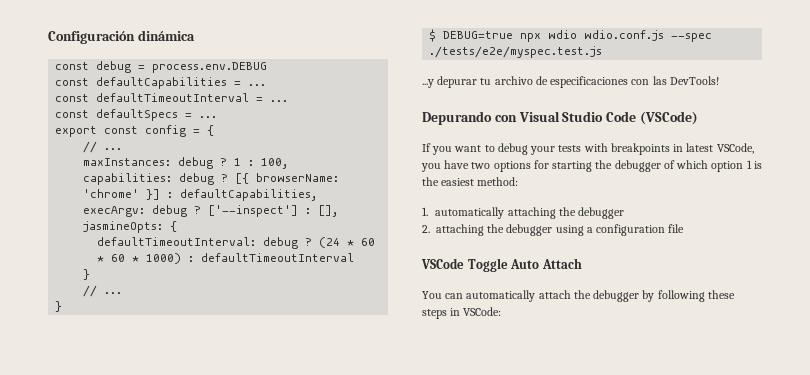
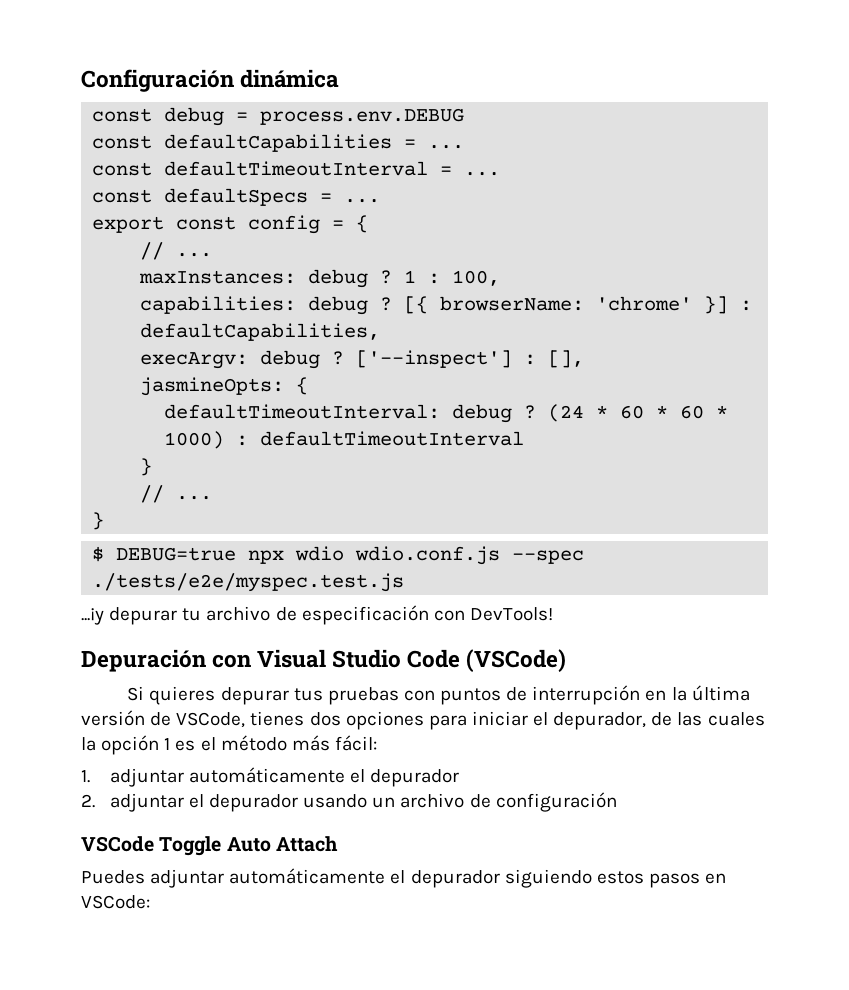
- ...y depurar tu archivo de especificaciones con las DevTools!
+ ...¡y depurar tu archivo de especificación con DevTools!
- Depurando con Visual Studio Code (VSCode)
+ Depuración con Visual Studio Code (VSCode)
- If you want to debug your tests with breakpoints in latest VSCode, you have two options for starting the debugger of which option 1 is the easiest method:
- 1. automatically attaching the debugger
- 2. attaching the debugger using a configuration file
+ Si quieres depurar tus pruebas con puntos de interrupción en la última versión de VSCode, tienes dos opciones para iniciar el depurador, de las cuales la opción 1 es el método más fácil:
+ 1. adjuntar automáticamente el depurador
+ 2. adjuntar el depurador usando un archivo de configuración
  VSCode Toggle Auto Attach
- You can automatically attach the debugger by following these steps in VSCode:
+ Puedes adjuntar automáticamente el depurador siguiendo estos pasos en VSCode:

